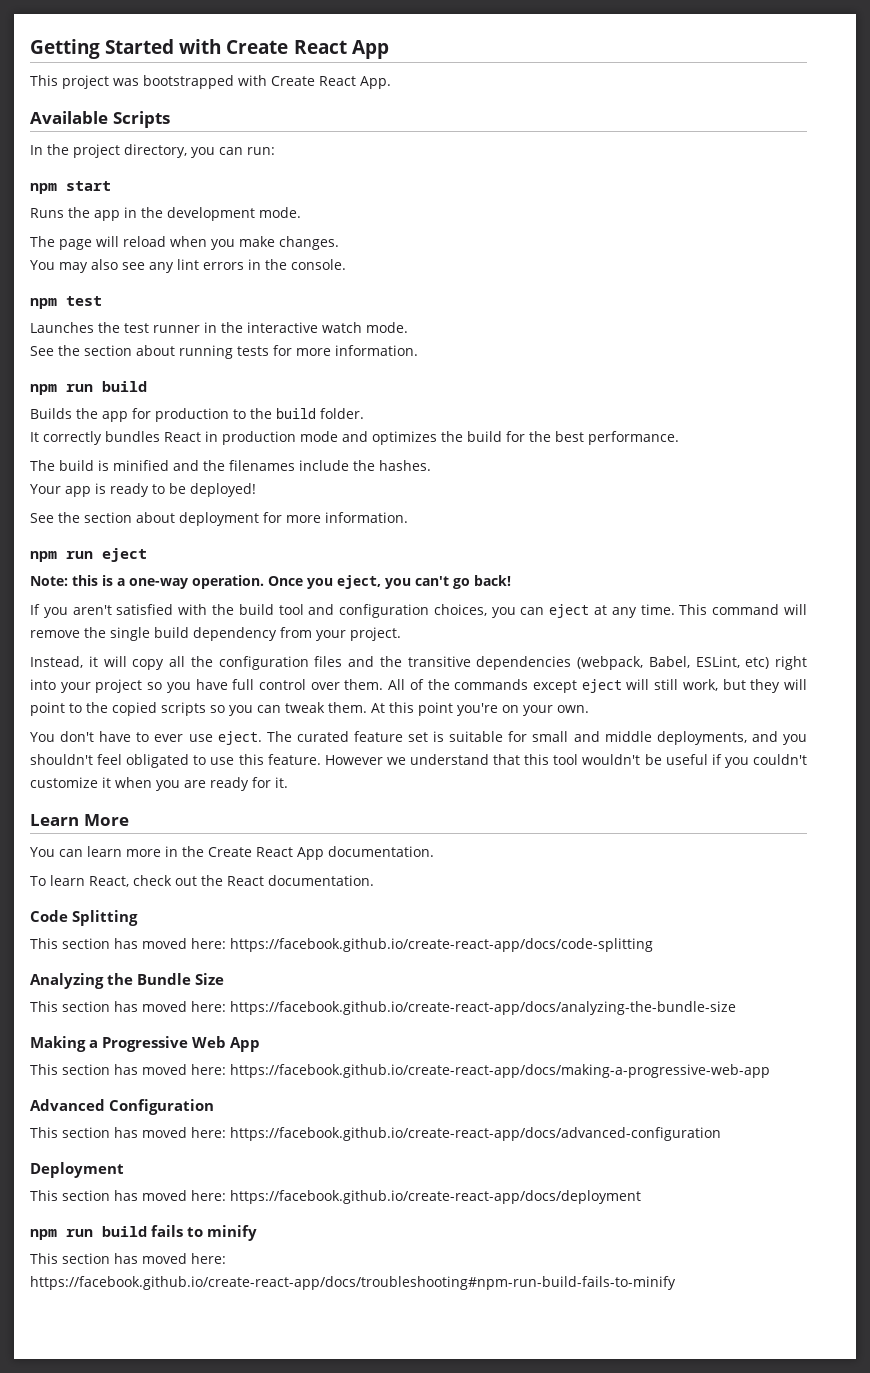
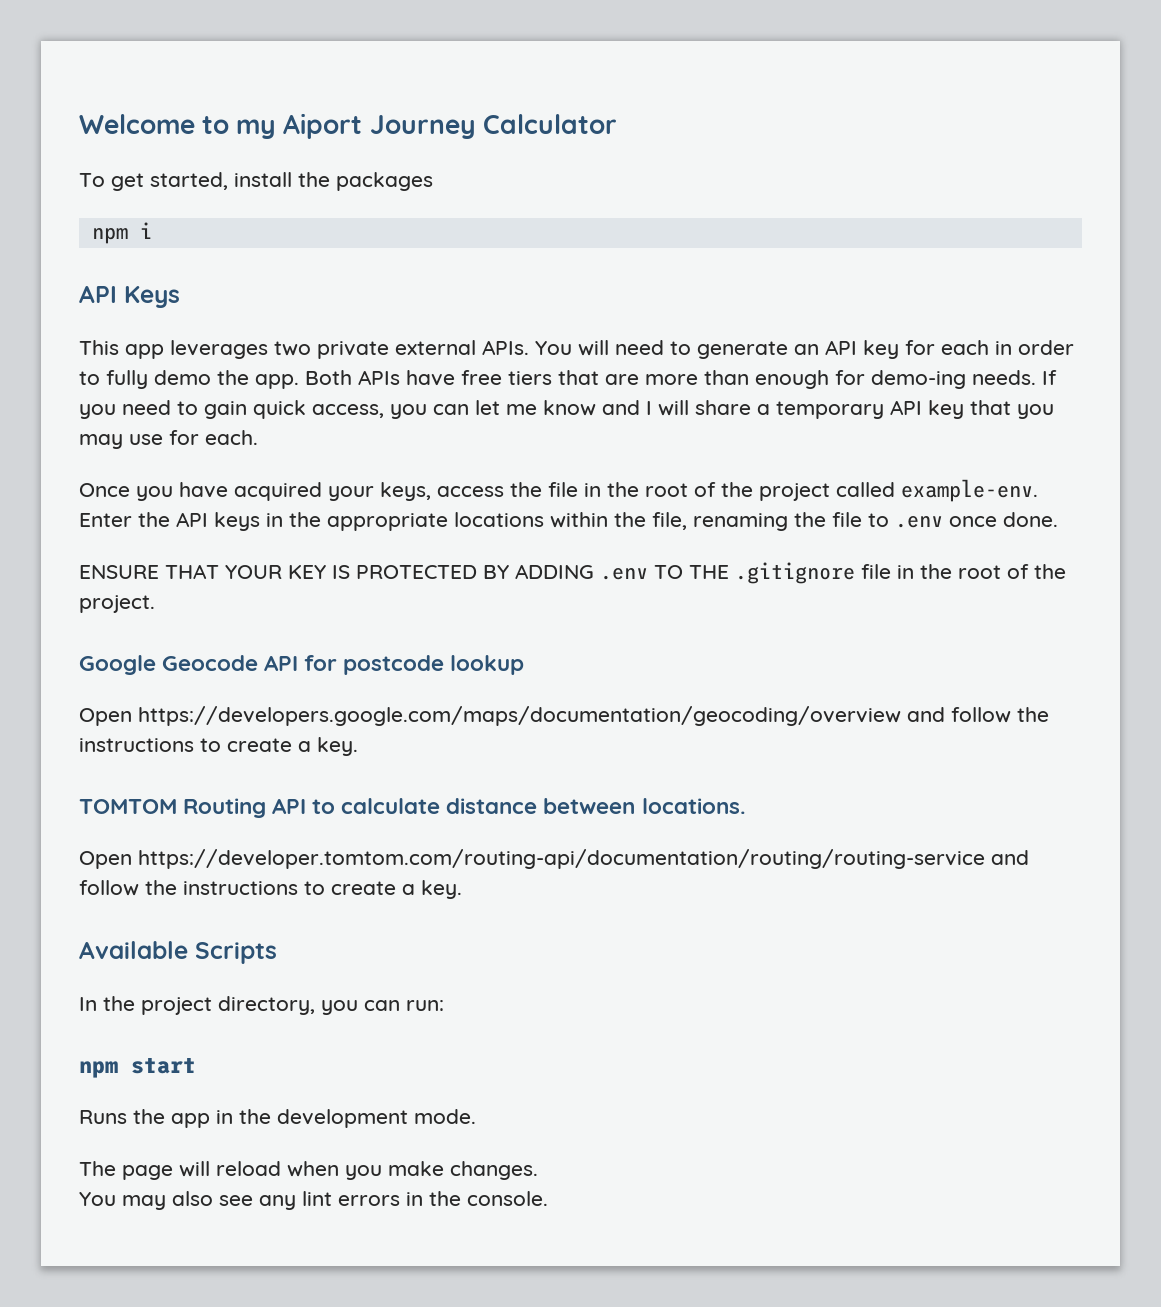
- Getting Started with Create React App
- This project was bootstrapped with Create React App.
+ Welcome to my Aiport Journey Calculator
+ To get started, install the packages
+ npm i
+ API Keys
+ This app leverages two private external APIs. You will need to generate an API key for each in order to fully demo the app. Both APIs have free tiers that are more than enough for demo-ing needs. If you need to gain quick access, you can let me know and I will share a temporary API key that you may use for each.
+ Once you have acquired your keys, access the file in the root of the project called example-env. Enter the API keys in the appropriate locations within the file, renaming the file to .env once done.
+ ENSURE THAT YOUR KEY IS PROTECTED BY ADDING .env TO THE .gitignore file in the root of the project.
+ Google Geocode API for postcode lookup
+ Open https://developers.google.com/maps/documentation/geocoding/overview and follow the instructions to create a key.
+ TOMTOM Routing API to calculate distance between locations.
+ Open https://developer.tomtom.com/routing-api/documentation/routing/routing-service and follow the instructions to create a key.
- npm test
- Launches the test runner in the interactive watch mode.
- See the section about running tests for more information.
- npm run build
- Builds the app for production to the build folder.
- It correctly bundles React in production mode and optimizes the build for the best performance.
- The build is minified and the filenames include the hashes.
- Your app is ready to be deployed!
- See the section about deployment for more information.
- npm run eject
- Note: this is a one-way operation. Once you eject, you can't go back!
- If you aren't satisfied with the build tool and configuration choices, you can eject at any time. This command will remove the single build dependency from your project.
- Instead, it will copy all the configuration files and the transitive dependencies (webpack, Babel, ESLint, etc) right into your project so you have full control over them. All of the commands except eject will still work, but they will point to the copied scripts so you can tweak them. At this point you're on your own.
- You don't have to ever use eject. The curated feature set is suitable for small and middle deployments, and you shouldn't feel obligated to use this feature. However we understand that this tool wouldn't be useful if you couldn't customize it when you are ready for it.
- Learn More
- You can learn more in the Create React App documentation.
- To learn React, check out the React documentation.
- Code Splitting
- This section has moved here: https://facebook.github.io/create-react-app/docs/code-splitting
- Analyzing the Bundle Size
- This section has moved here: https://facebook.github.io/create-react-app/docs/analyzing-the-bundle-size
- Making a Progressive Web App
- This section has moved here: https://facebook.github.io/create-react-app/docs/making-a-progressive-web-app
- Advanced Configuration
- This section has moved here: https://facebook.github.io/create-react-app/docs/advanced-configuration
- Deployment
- This section has moved here: https://facebook.github.io/create-react-app/docs/deployment
- npm run build fails to minify
- This section has moved here: https://facebook.github.io/create-react-app/docs/troubleshooting#npm-run-build-fails-to-minify

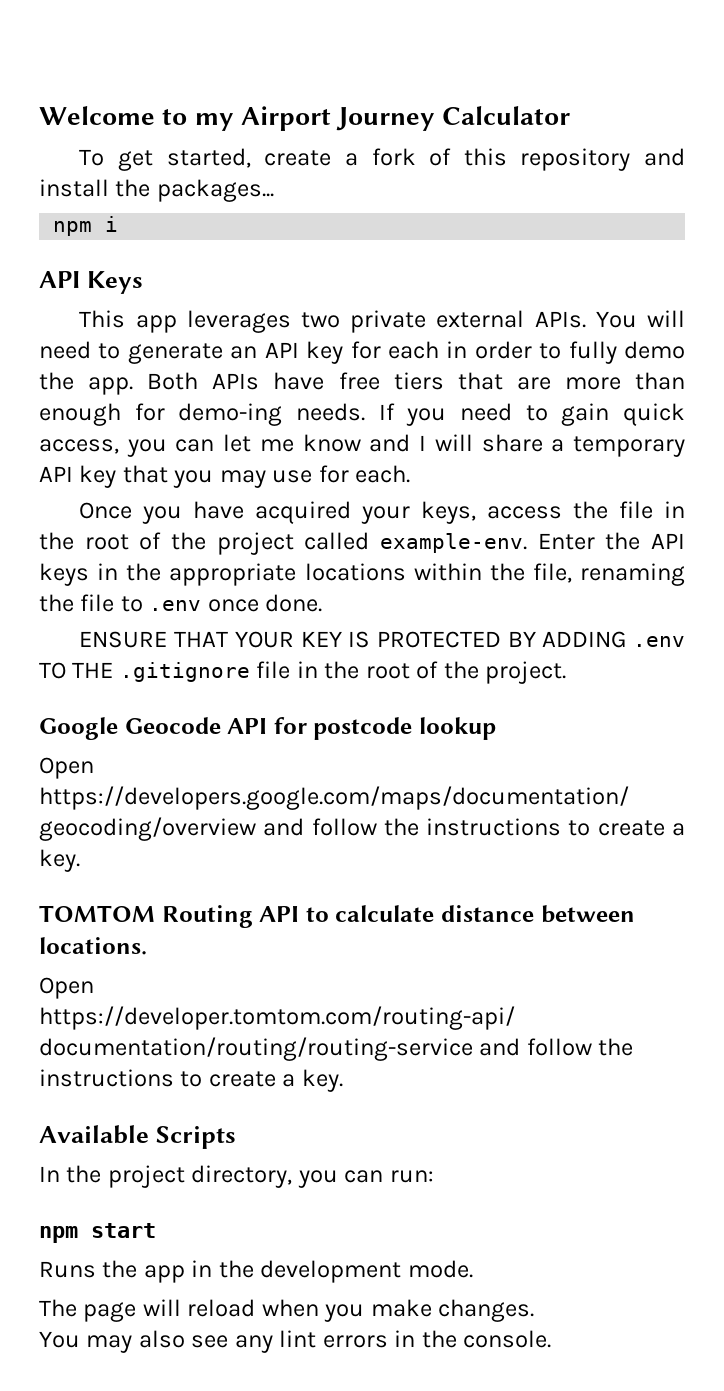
- Welcome to my Aiport Journey Calculator
+ Welcome to my Airport Journey Calculator
- To get started, install the packages
+ To get started, create a fork of this repository and install the packages...

